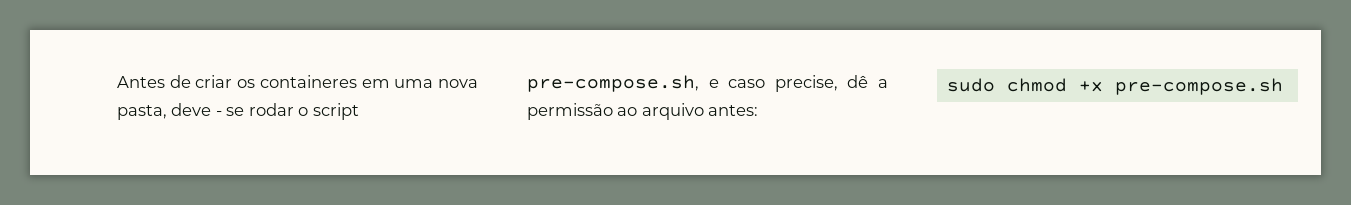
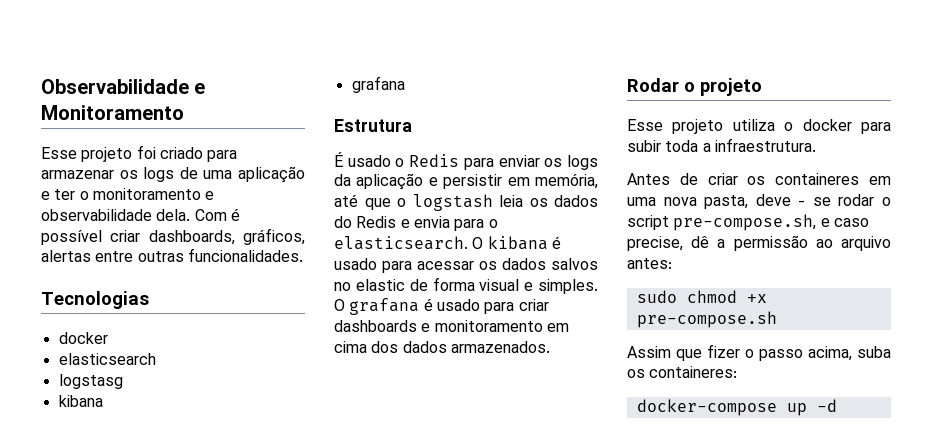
+ Observabilidade e Monitoramento
+ Esse projeto foi criado para armazenar os logs de uma aplicação e ter o monitoramento e observabilidade dela. Com é possível criar dashboards, gráficos, alertas entre outras funcionalidades.
+ Tecnologias
+ docker
+ elasticsearch
+ logstasg
+ kibana
+ grafana
+ Estrutura
+ É usado o Redis para enviar os logs da aplicação e persistir em memória, até que o logstash leia os dados do Redis e envia para o elasticsearch. O kibana é usado para acessar os dados salvos no elastic de forma visual e simples. O grafana é usado para criar dashboards e monitoramento em cima dos dados armazenados.
+ Rodar o projeto
+ Esse projeto utiliza o docker para subir toda a infraestrutura.
+ Assim que fizer o passo acima, suba os containeres:
+ docker-compose up -d

